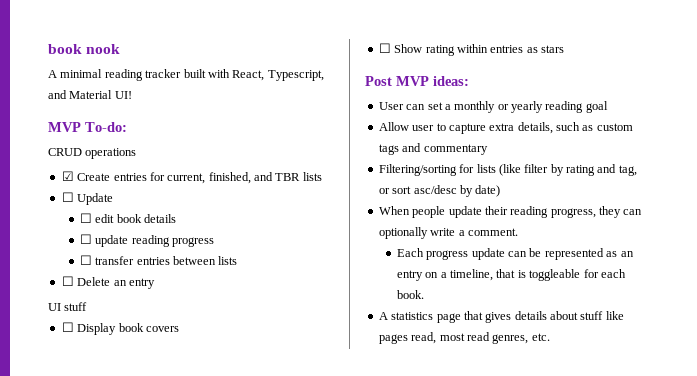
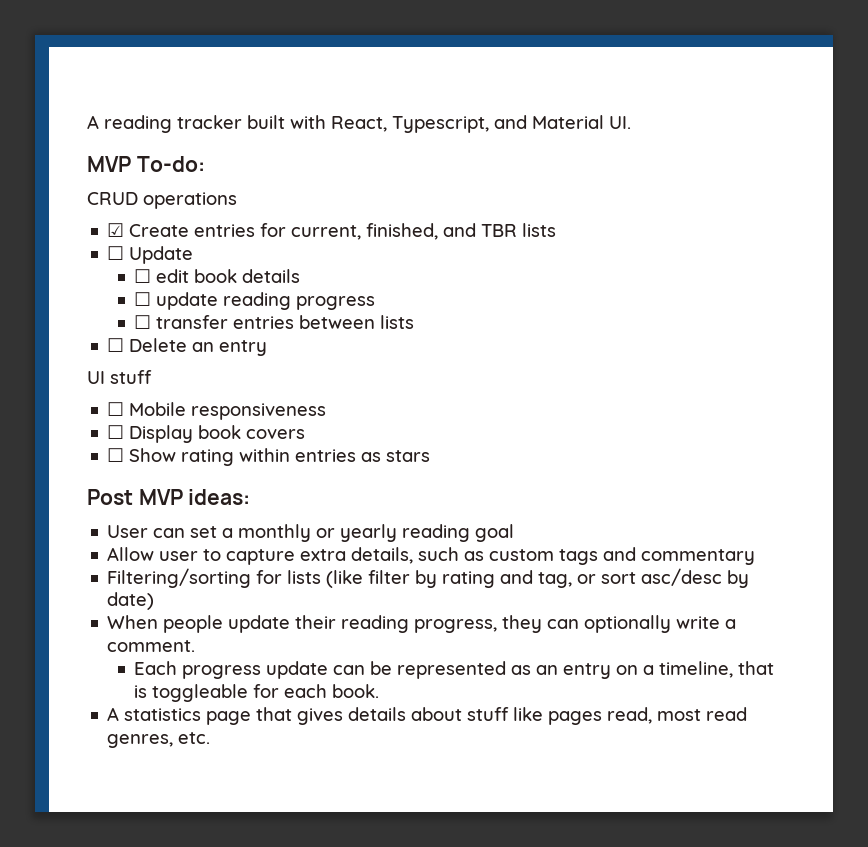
- book nook
- A minimal reading tracker built with React, Typescript, and Material UI!
+ A reading tracker built with React, Typescript, and Material UI.
+ ☐ Mobile responsiveness

